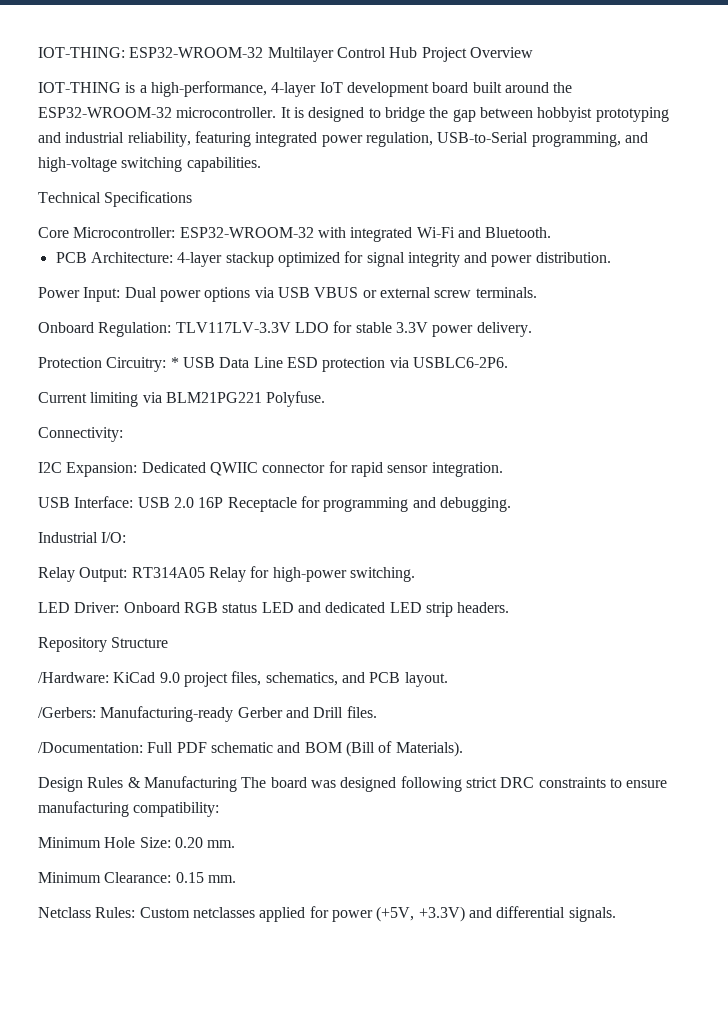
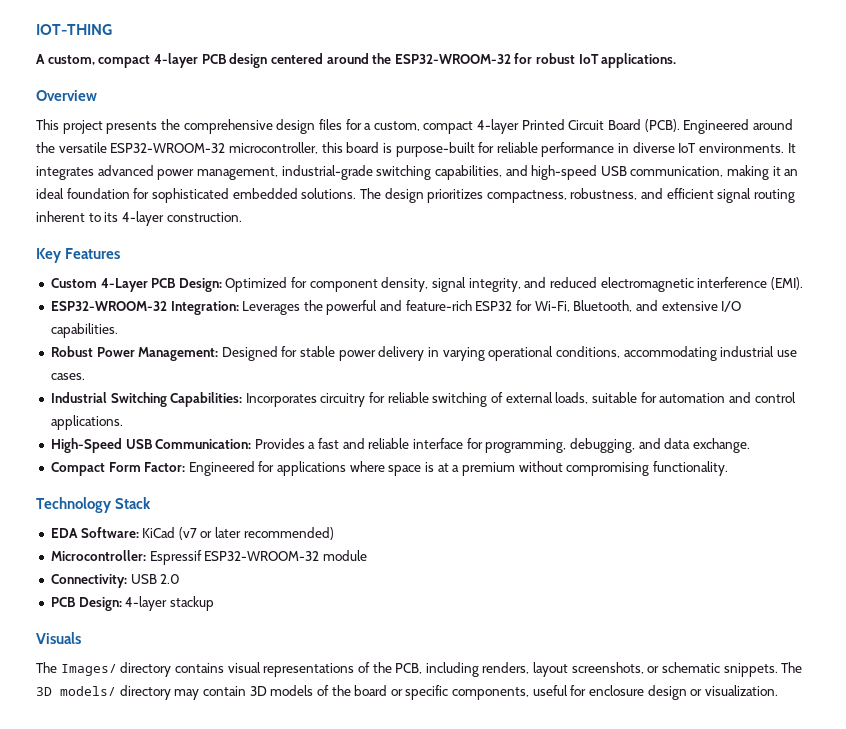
- IOT-THING: ESP32-WROOM-32 Multilayer Control Hub Project Overview
- IOT-THING is a high-performance, 4-layer IoT development board built around the ESP32-WROOM-32 microcontroller. It is designed to bridge the gap between hobbyist prototyping and industrial reliability, featuring integrated power regulation, USB-to-Serial programming, and high-voltage switching capabilities.
- Technical Specifications
- Core Microcontroller: ESP32-WROOM-32 with integrated Wi-Fi and Bluetooth.
- PCB Architecture: 4-layer stackup optimized for signal integrity and power distribution.
- Power Input: Dual power options via USB VBUS or external screw terminals.
- Onboard Regulation: TLV117LV-3.3V LDO for stable 3.3V power delivery.
- Protection Circuitry: * USB Data Line ESD protection via USBLC6-2P6.
- Current limiting via BLM21PG221 Polyfuse.
- Connectivity:
- I2C Expansion: Dedicated QWIIC connector for rapid sensor integration.
- USB Interface: USB 2.0 16P Receptacle for programming and debugging.
- Industrial I/O:
- Relay Output: RT314A05 Relay for high-power switching.
- LED Driver: Onboard RGB status LED and dedicated LED strip headers.
- Repository Structure
- /Hardware: KiCad 9.0 project files, schematics, and PCB layout.
- /Gerbers: Manufacturing-ready Gerber and Drill files.
- /Documentation: Full PDF schematic and BOM (Bill of Materials).
- Design Rules & Manufacturing The board was designed following strict DRC constraints to ensure manufacturing compatibility:
- Minimum Hole Size: 0.20 mm.
- Minimum Clearance: 0.15 mm.
- Netclass Rules: Custom netclasses applied for power (+5V, +3.3V) and differential signals.
+ IOT-THING
+ A custom, compact 4-layer PCB design centered around the ESP32-WROOM-32 for robust IoT applications.
+ Overview
+ This project presents the comprehensive design files for a custom, compact 4-layer Printed Circuit Board (PCB). Engineered around the versatile ESP32-WROOM-32 microcontroller, this board is purpose-built for reliable performance in diverse IoT environments. It integrates advanced power management, industrial-grade switching capabilities, and high-speed USB communication, making it an ideal foundation for sophisticated embedded solutions. The design prioritizes compactness, robustness, and efficient signal routing inherent to its 4-layer construction.
+ Key Features
+ Custom 4-Layer PCB Design: Optimized for component density, signal integrity, and reduced electromagnetic interference (EMI).
+ ESP32-WROOM-32 Integration: Leverages the powerful and feature-rich ESP32 for Wi-Fi, Bluetooth, and extensive I/O capabilities.
+ Robust Power Management: Designed for stable power delivery in varying operational conditions, accommodating industrial use cases.
+ Industrial Switching Capabilities: Incorporates circuitry for reliable switching of external loads, suitable for automation and control applications.
+ High-Speed USB Communication: Provides a fast and reliable interface for programming, debugging, and data exchange.
+ Compact Form Factor: Engineered for applications where space is at a premium without compromising functionality.
+ Technology Stack
+ EDA Software: KiCad (v7 or later recommended)
+ Microcontroller: Espressif ESP32-WROOM-32 module
+ Connectivity: USB 2.0
+ PCB Design: 4-layer stackup
+ Visuals
+ The Images/ directory contains visual representations of the PCB, including renders, layout screenshots, or schematic snippets. The 3D models/ directory may contain 3D models of the board or specific components, useful for enclosure design or visualization.

